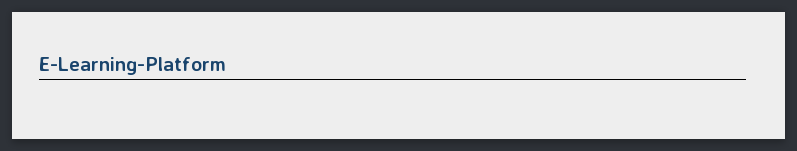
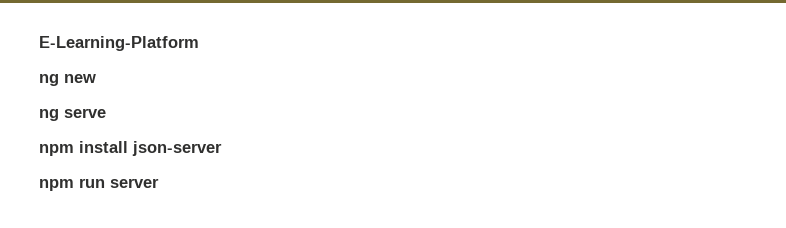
+ ng new
+ ng serve
+ npm install json-server
+ npm run server

